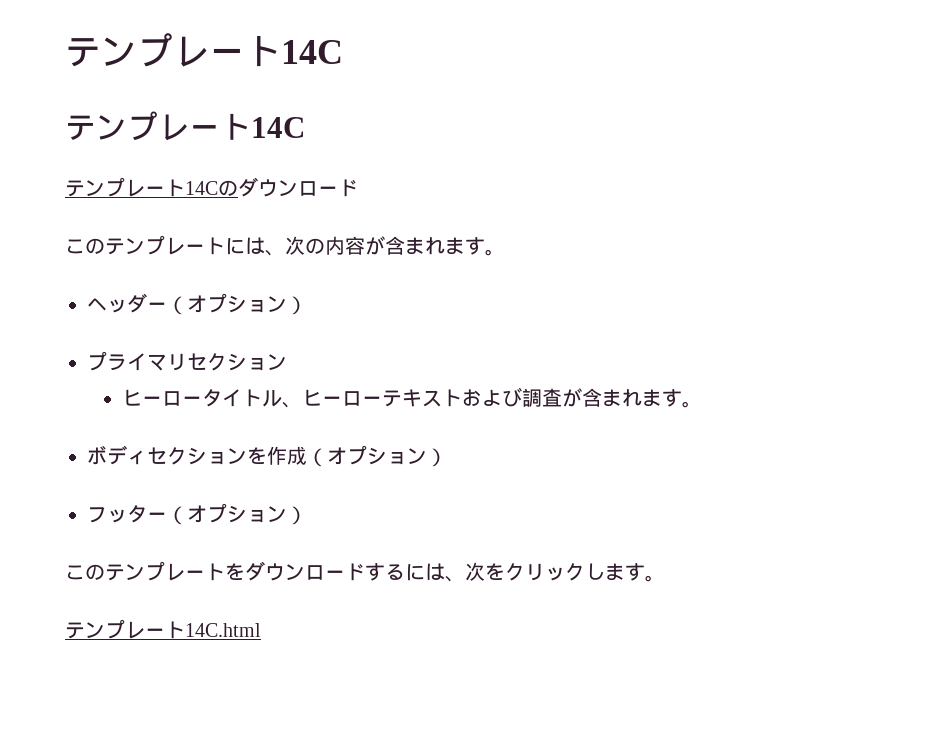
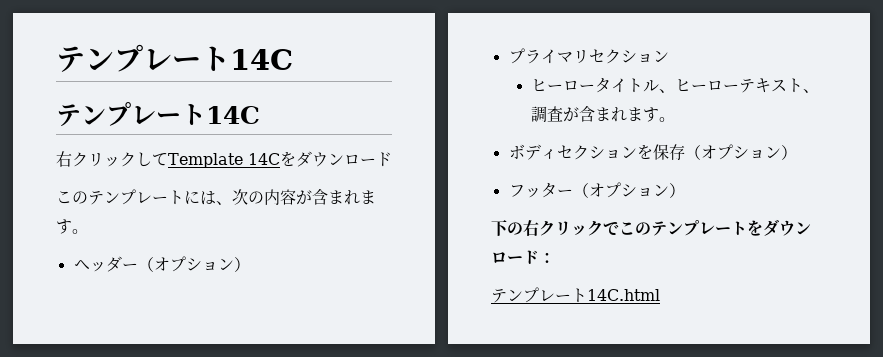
- テンプレート14Cのダウンロード
+ 右クリックしてTemplate 14Cをダウンロード
- ヒーロータイトル、ヒーローテキストおよび調査が含まれます。
+ ヒーロータイトル、ヒーローテキスト、調査が含まれます。
- ボディセクションを作成（オプション）
+ ボディセクションを保存（オプション）
- このテンプレートをダウンロードするには、次をクリックします。
+ 下の右クリックでこのテンプレートをダウンロード：

